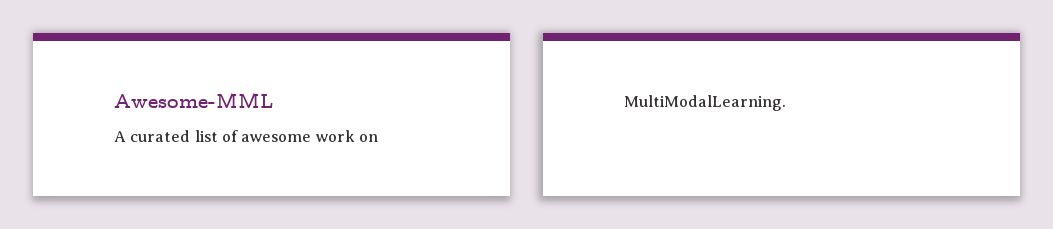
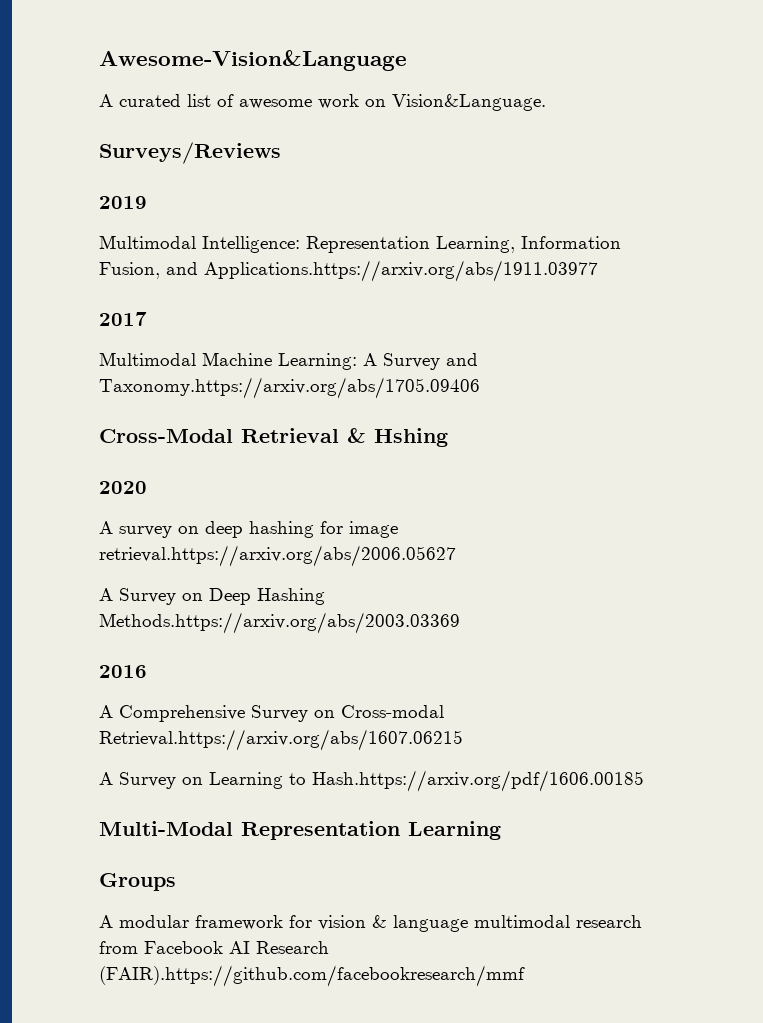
- Awesome-MML
+ Awesome-Vision&Language
- A curated list of awesome work on MultiModalLearning.
+ A curated list of awesome work on Vision&Language.
+ Surveys/Reviews
+ 2019
+ Multimodal Intelligence: Representation Learning, Information Fusion, and Applications.https://arxiv.org/abs/1911.03977
+ 2017
+ Multimodal Machine Learning: A Survey and Taxonomy.https://arxiv.org/abs/1705.09406
+ Cross-Modal Retrieval & Hshing
+ 2020
+ A survey on deep hashing for image retrieval.https://arxiv.org/abs/2006.05627
+ A Survey on Deep Hashing Methods.https://arxiv.org/abs/2003.03369
+ 2016
+ A Comprehensive Survey on Cross-modal Retrieval.https://arxiv.org/abs/1607.06215
+ A Survey on Learning to Hash.https://arxiv.org/pdf/1606.00185
+ Multi-Modal Representation Learning
+ Groups
+ A modular framework for vision & language multimodal research from Facebook AI Research (FAIR).https://github.com/facebookresearch/mmf

